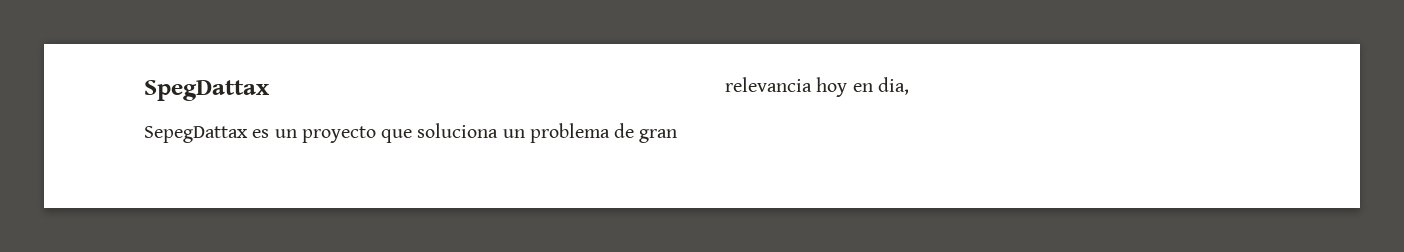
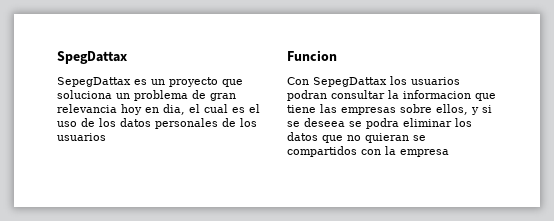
- SepegDattax es un proyecto que soluciona un problema de gran relevancia hoy en dia,
+ SepegDattax es un proyecto que soluciona un problema de gran relevancia hoy en dia, el cual es el uso de los datos personales de los usuarios
+ Funcion
+ Con SepegDattax los usuarios podran consultar la informacion que tiene las empresas sobre ellos, y si se deseea se podra eliminar los datos que no quieran se compartidos con la empresa

